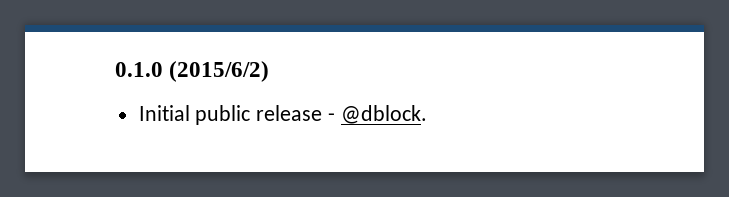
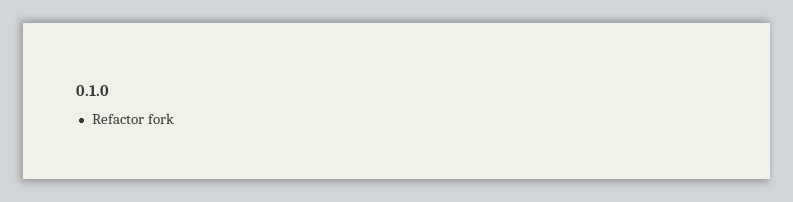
- 0.1.0 (2015/6/2)
- Initial public release - @dblock.
+ 0.1.0
+ Refactor fork

